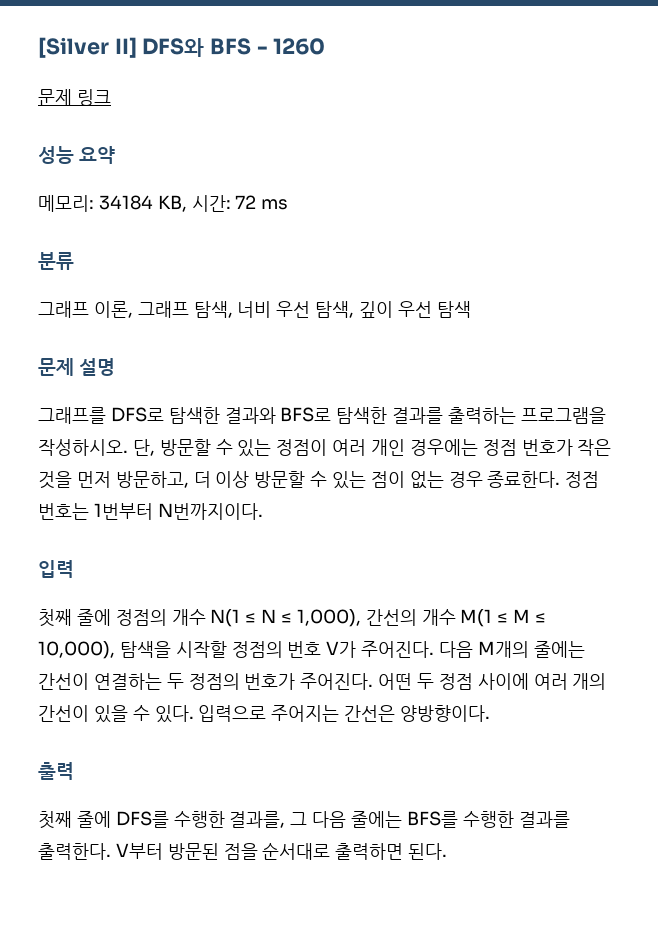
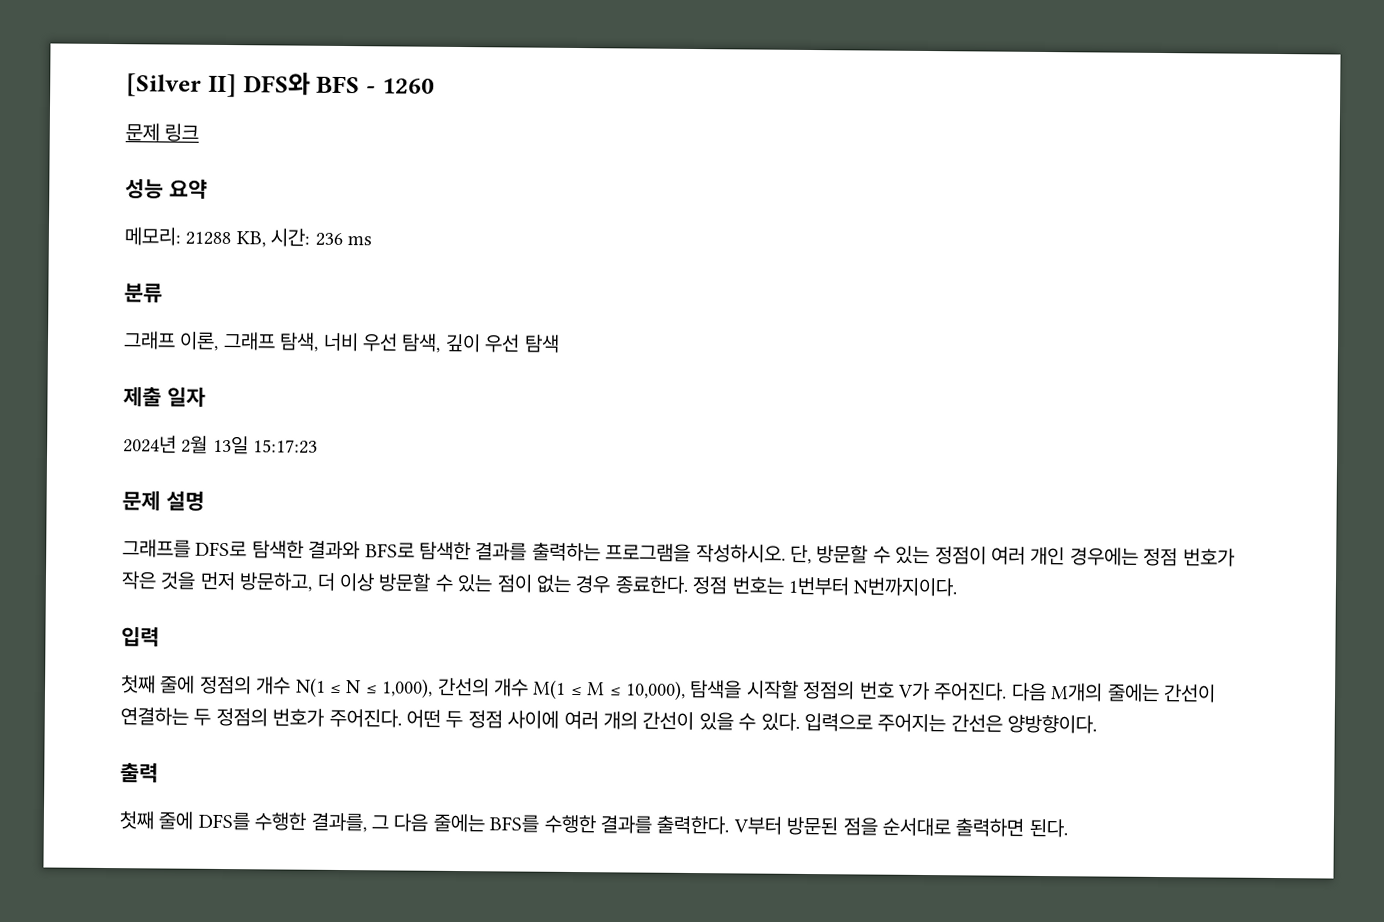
- 메모리: 34184 KB, 시간: 72 ms
+ 메모리: 21288 KB, 시간: 236 ms
+ 제출 일자
+ 2024년 2월 13일 15:17:23

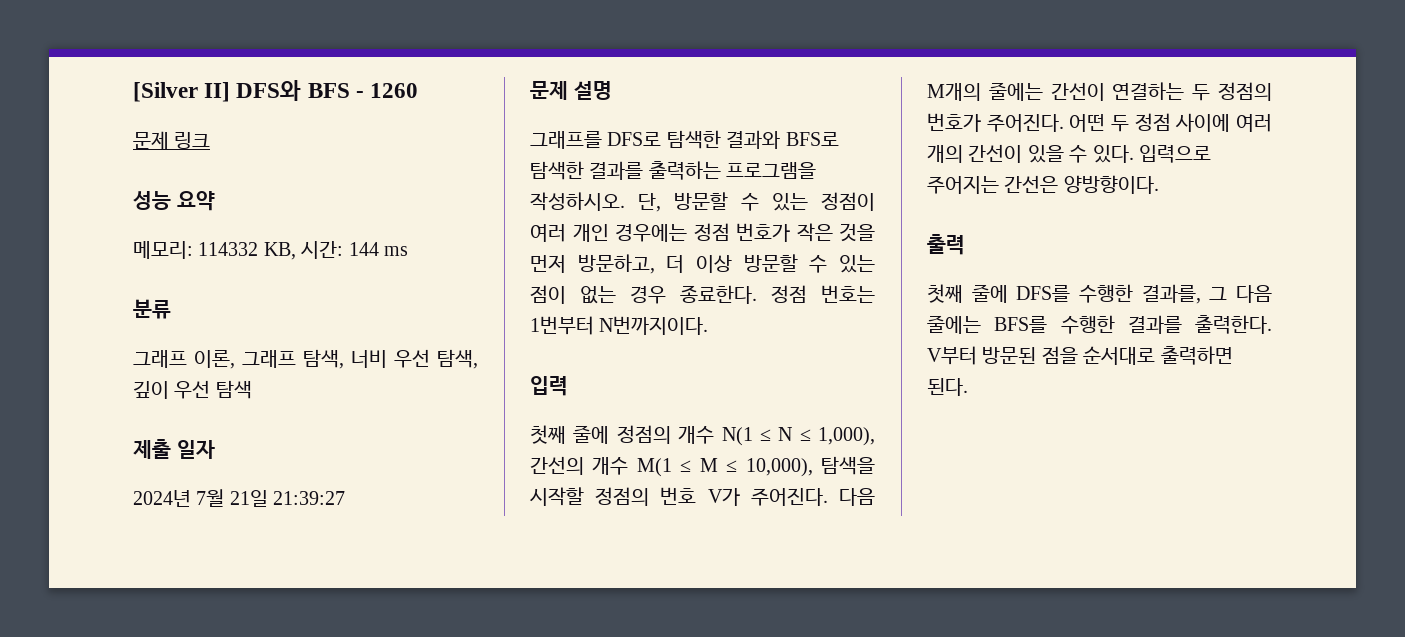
- 메모리: 21288 KB, 시간: 236 ms
+ 메모리: 114332 KB, 시간: 144 ms
- 2024년 2월 13일 15:17:23
+ 2024년 7월 21일 21:39:27

